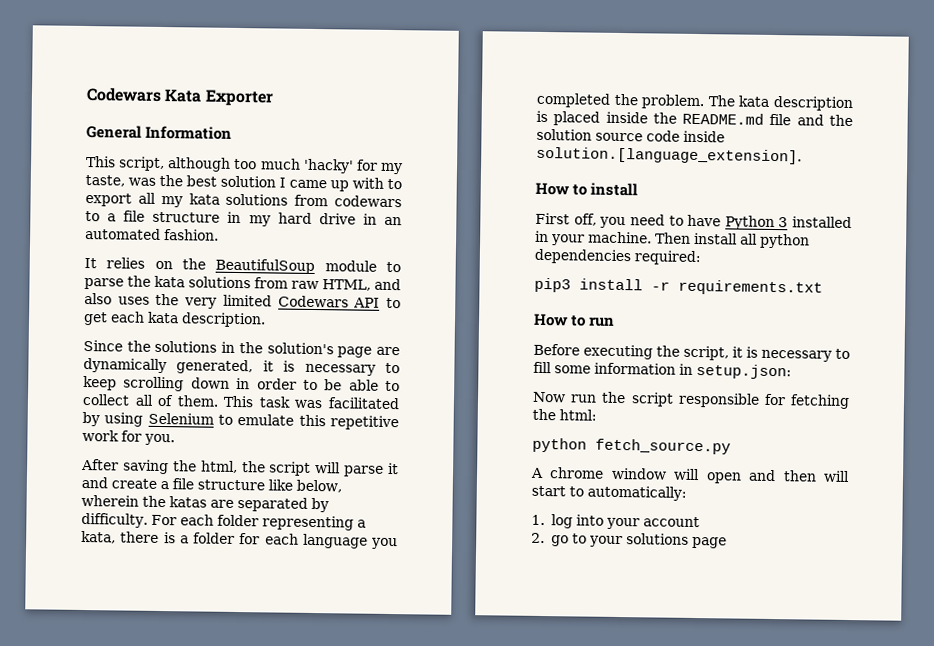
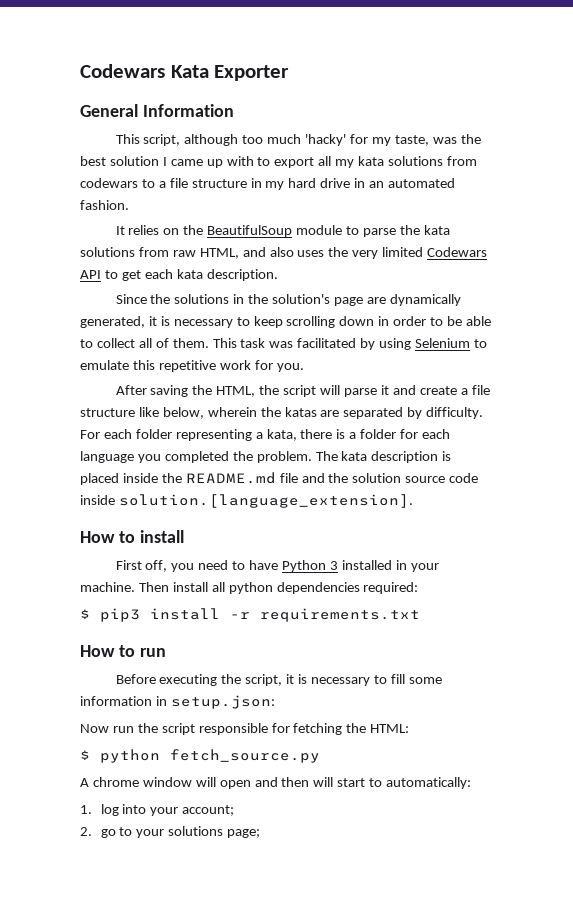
- After saving the html, the script will parse it and create a file structure like below, wherein the katas are separated by difficulty.
+ After saving the HTML, the script will parse it and create a file structure like below, wherein the katas are separated by difficulty.
- pip3 install -r requirements.txt
+ $ pip3 install -r requirements.txt
- Now run the script responsible for fetching the html:
- python fetch_source.py
+ Now run the script responsible for fetching the HTML:
+ $ python fetch_source.py
- 1. log into your account
+ 1. log into your account;
- 2. go to your solutions page
+ 2. go to your solutions page;

